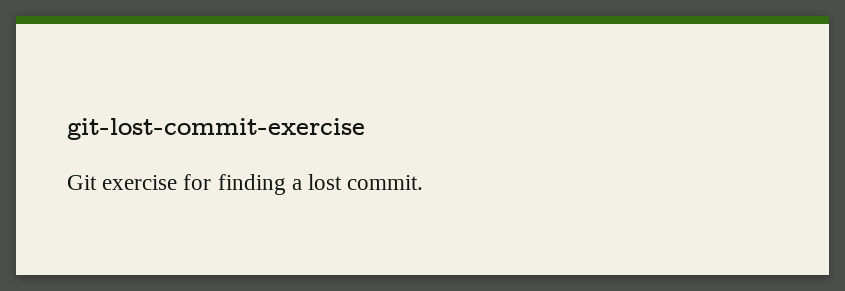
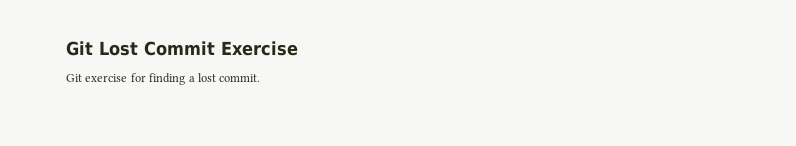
- git-lost-commit-exercise
+ Git Lost Commit Exercise

